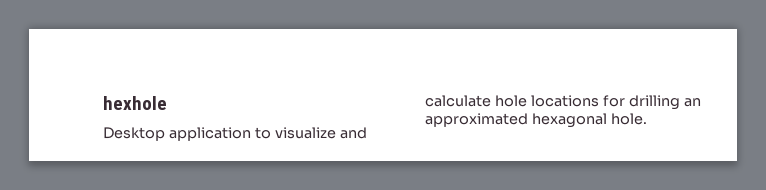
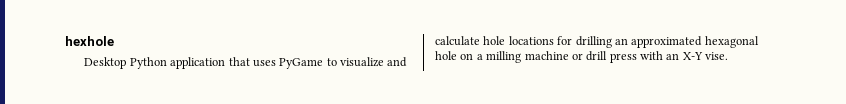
- Desktop application to visualize and calculate hole locations for drilling an approximated hexagonal hole.
+ Desktop Python application that uses PyGame to visualize and calculate hole locations for drilling an approximated hexagonal hole on a milling machine or drill press with an X-Y vise.

